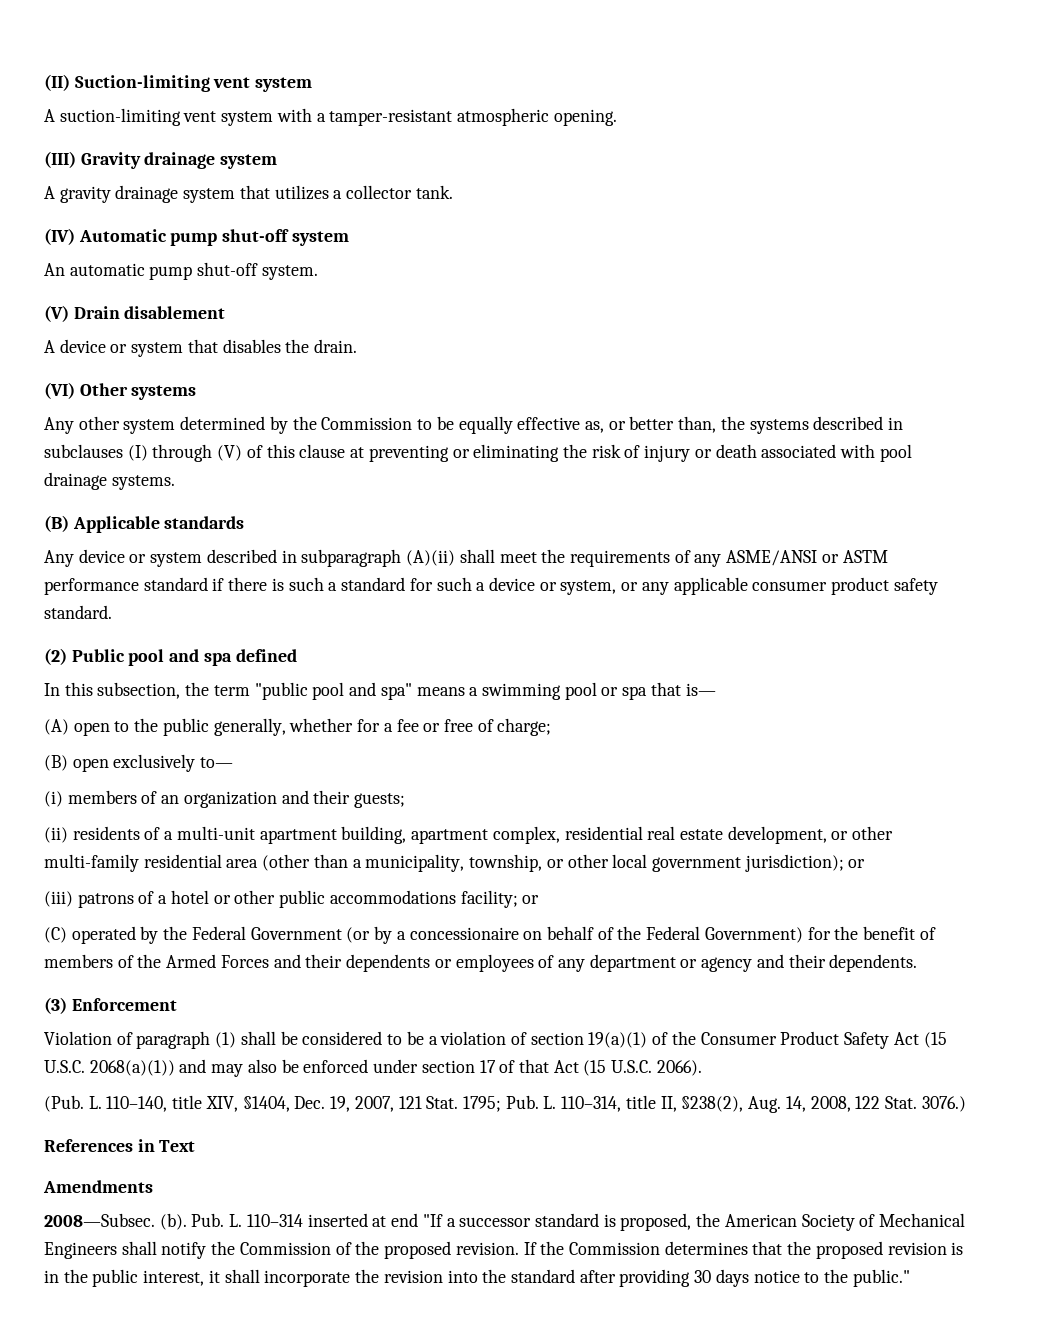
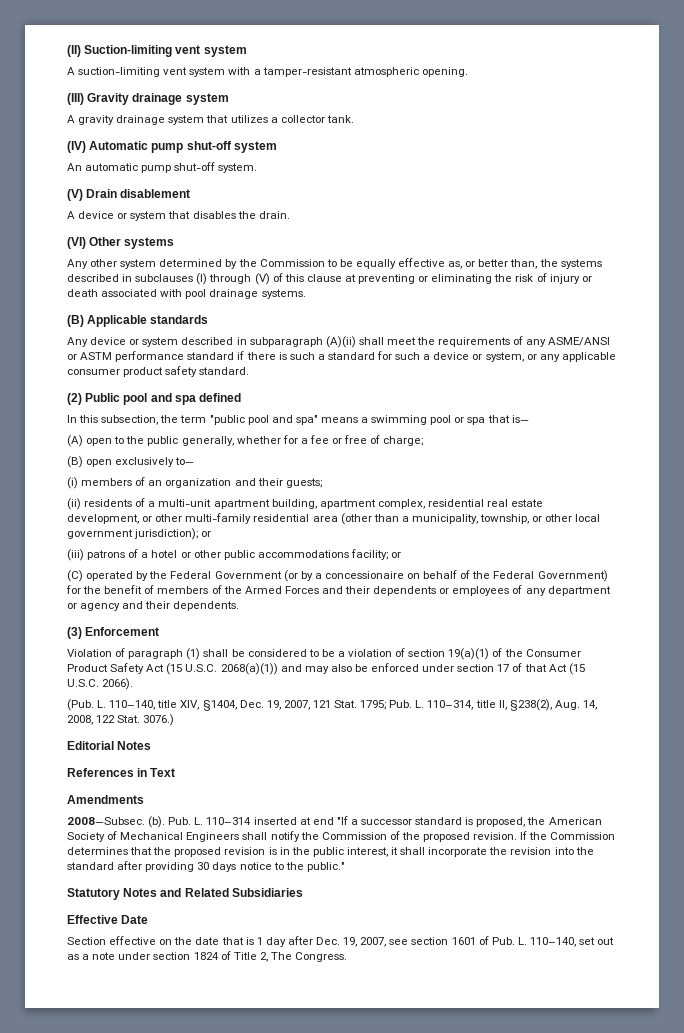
+ Editorial Notes
+ Statutory Notes and Related Subsidiaries
+ Effective Date
+ Section effective on the date that is 1 day after Dec. 19, 2007, see section 1601 of Pub. L. 110–140, set out as a note under section 1824 of Title 2, The Congress.

